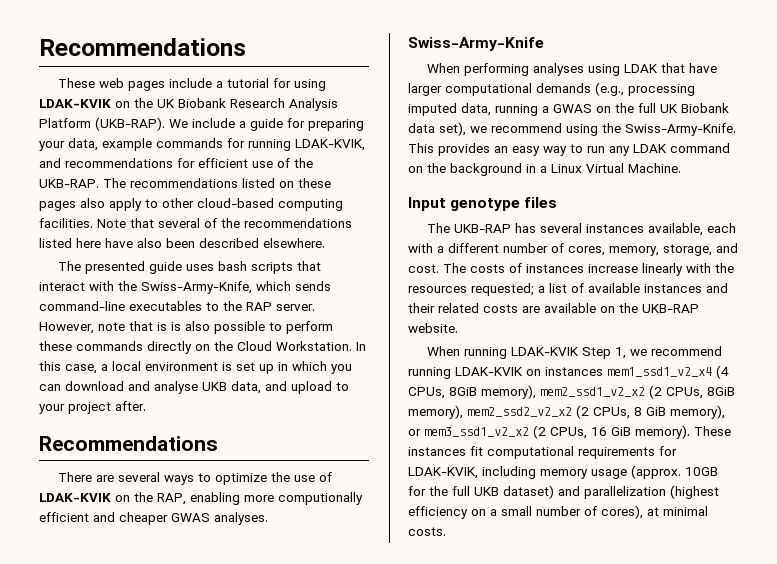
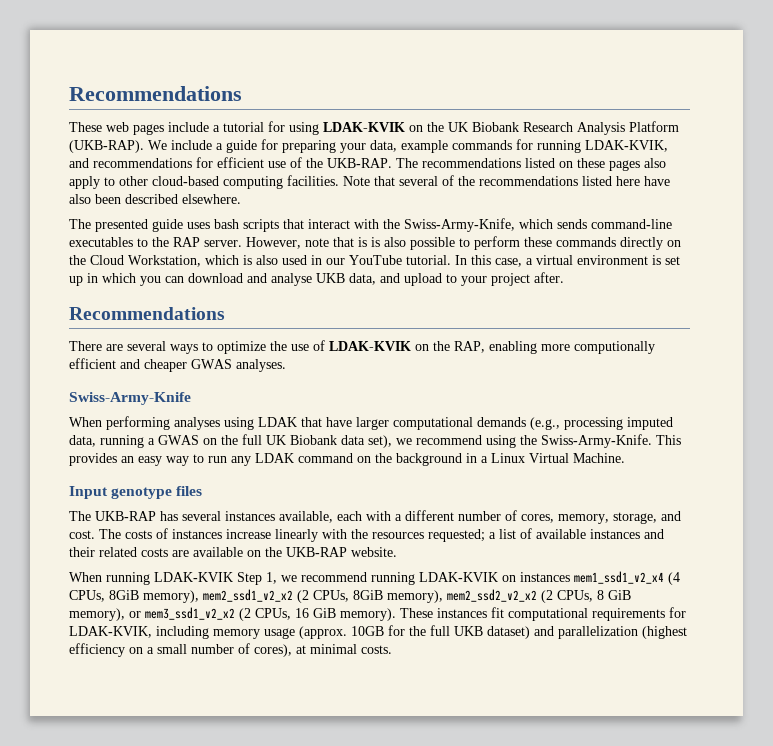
- However, note that is is also possible to perform these commands directly on the Cloud Workstation.
+ However, note that is is also possible to perform these commands directly on the Cloud Workstation, which is also used in our YouTube tutorial.
- In this case, a local environment is set up in which you can download and analyse UKB data, and upload to your project after.
+ In this case, a virtual environment is set up in which you can download and analyse UKB data, and upload to your project after.

